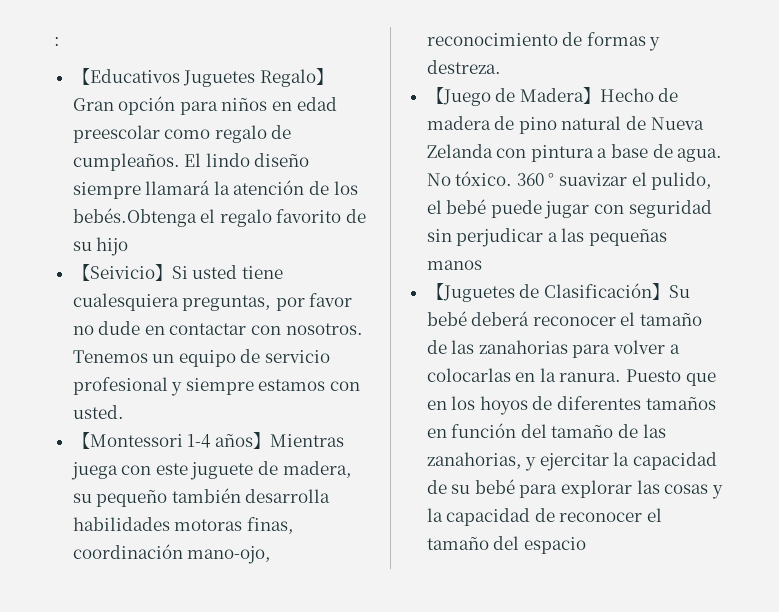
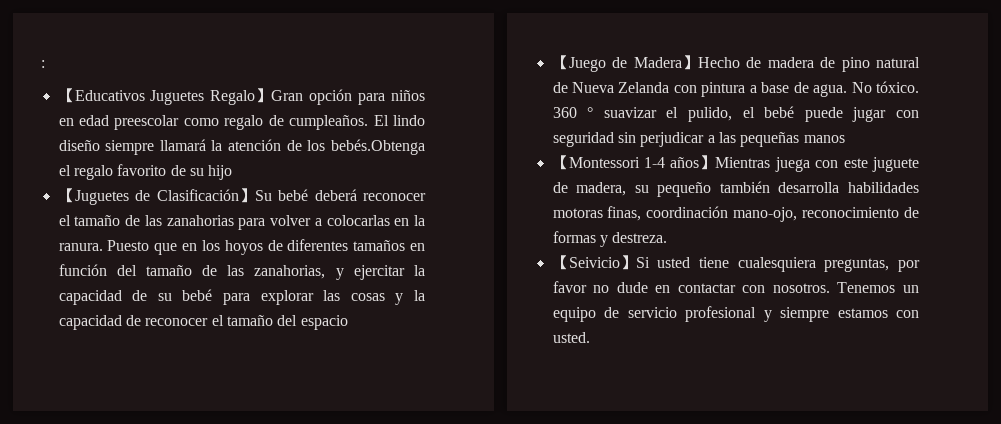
- 【Seivicio】Si usted tiene cualesquiera preguntas, por favor no dude en contactar con nosotros. Tenemos un equipo de servicio profesional y siempre estamos con usted.
- 【Montessori 1-4 años】Mientras juega con este juguete de madera, su pequeño también desarrolla habilidades motoras finas, coordinación mano-ojo, reconocimiento de formas y destreza.
- 【Juego de Madera】Hecho de madera de pino natural de Nueva Zelanda con pintura a base de agua. No tóxico. 360 ° suavizar el pulido, el bebé puede jugar con seguridad sin perjudicar a las pequeñas manos
+ 【Juego de Madera】Hecho de madera de pino natural de Nueva Zelanda con pintura a base de agua. No tóxico. 360 ° suavizar el pulido, el bebé puede jugar con seguridad sin perjudicar a las pequeñas manos
+ 【Montessori 1-4 años】Mientras juega con este juguete de madera, su pequeño también desarrolla habilidades motoras finas, coordinación mano-ojo, reconocimiento de formas y destreza.
+ 【Seivicio】Si usted tiene cualesquiera preguntas, por favor no dude en contactar con nosotros. Tenemos un equipo de servicio profesional y siempre estamos con usted.

